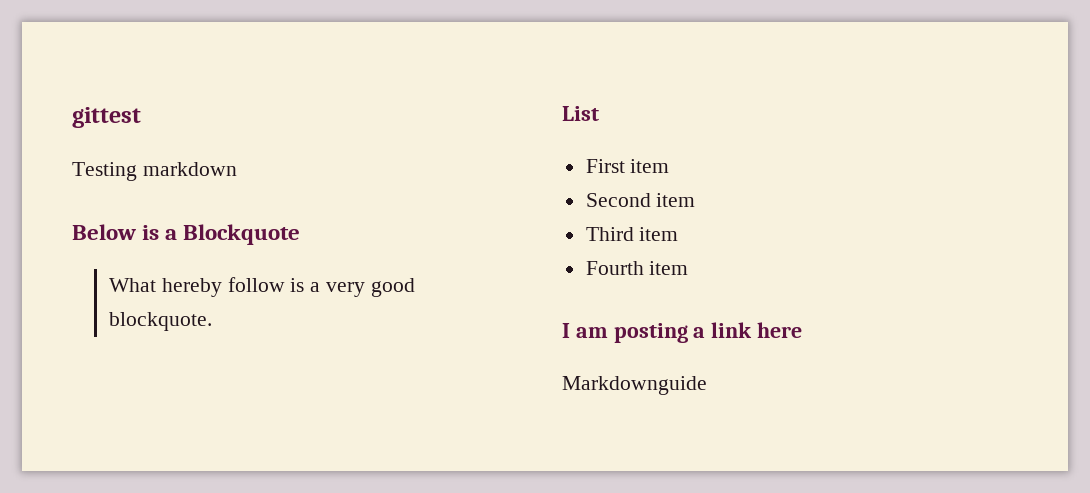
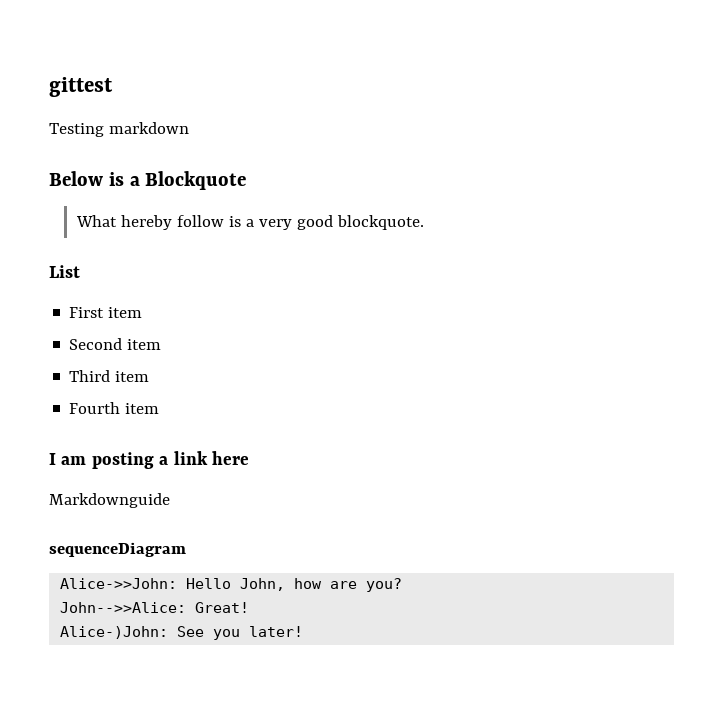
+ sequenceDiagram
+ Alice->>John: Hello John, how are you?
+ John-->>Alice: Great!
+ Alice-)John: See you later!

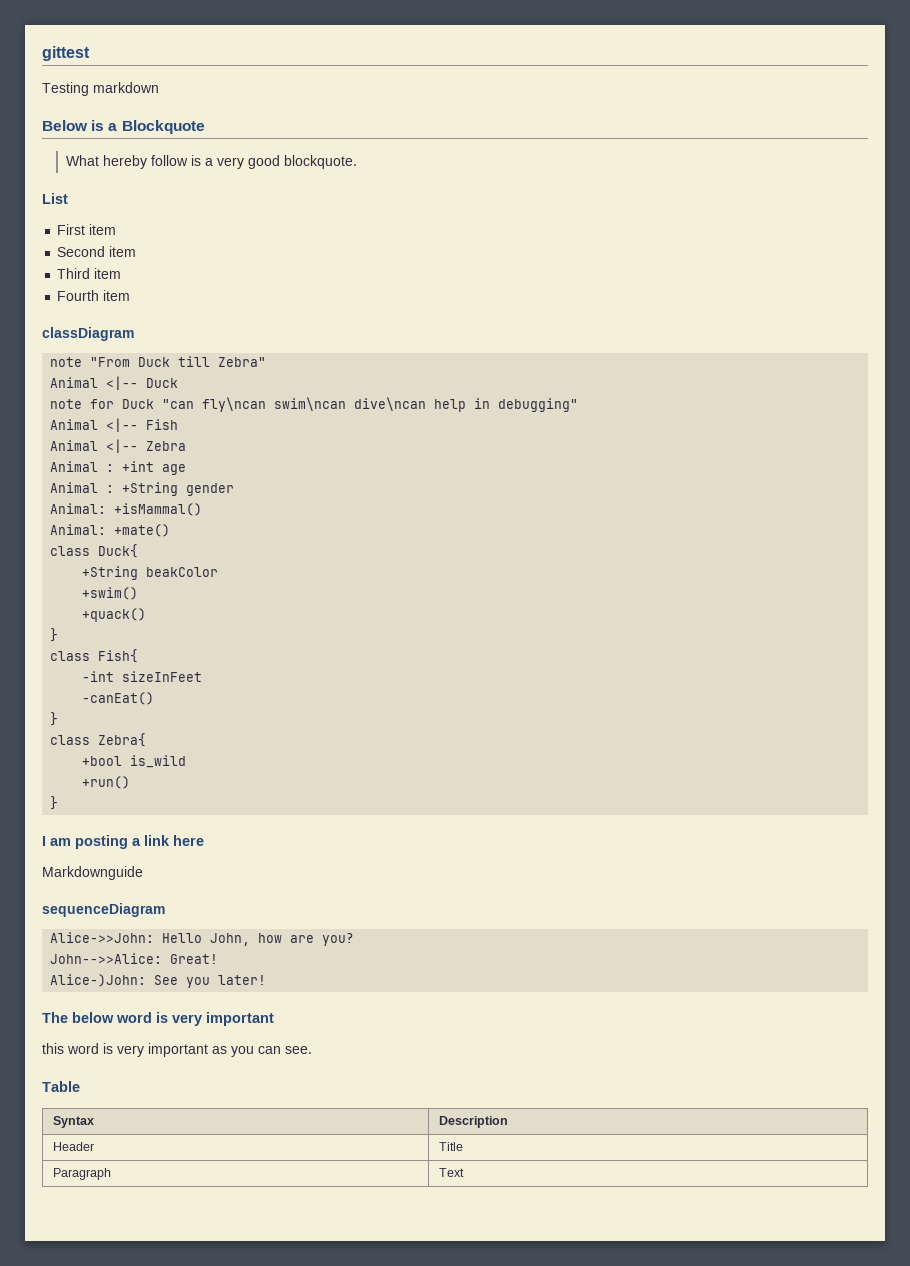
+ classDiagram
+ note "From Duck till Zebra"
+ Animal <|-- Duck
+ note for Duck "can fly\ncan swim\ncan dive\ncan help in debugging"
+ Animal <|-- Fish
+ Animal <|-- Zebra
+ Animal : +int age
+ Animal : +String gender
+ Animal: +isMammal()
+ Animal: +mate()
+ class Duck{
+ +String beakColor
+ +swim()
+ +quack()
+ }
+ class Fish{
+ -int sizeInFeet
+ -canEat()
+ }
+ class Zebra{
+ +bool is_wild
+ +run()
+ }
+ The below word is very important
+ this word is very important as you can see.
+ Table
+ Syntax | Description
+ Header | Title
+ Paragraph | Text

